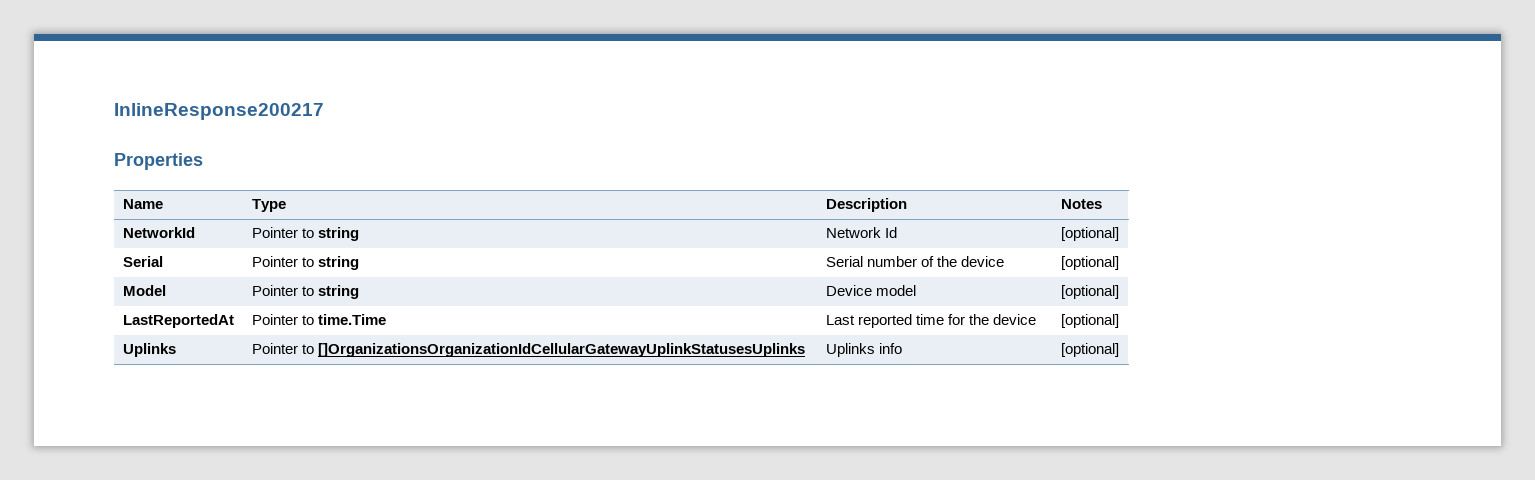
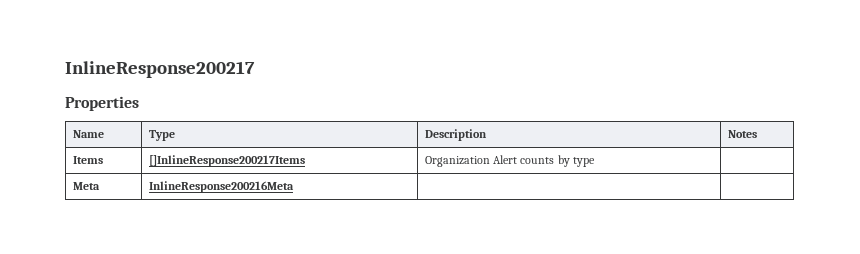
- NetworkId | Pointer to string | Network Id | [optional]
- Serial | Pointer to string | Serial number of the device | [optional]
- Model | Pointer to string | Device model | [optional]
- LastReportedAt | Pointer to time.Time | Last reported time for the device | [optional]
- Uplinks | Pointer to []OrganizationsOrganizationIdCellularGatewayUplinkStatusesUplinks | Uplinks info | [optional]
+ Items | []InlineResponse200217Items | Organization Alert counts by type |
+ Meta | InlineResponse200216Meta | |

